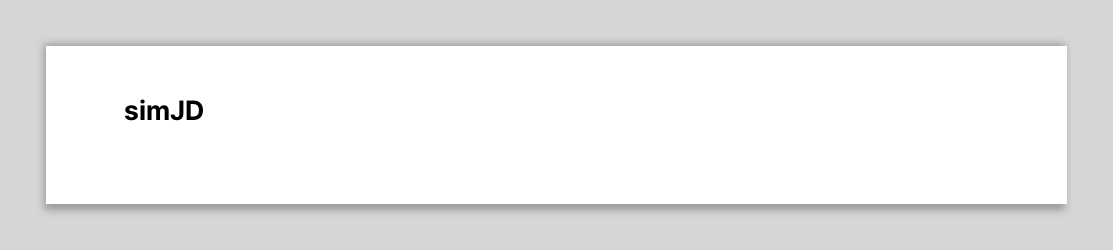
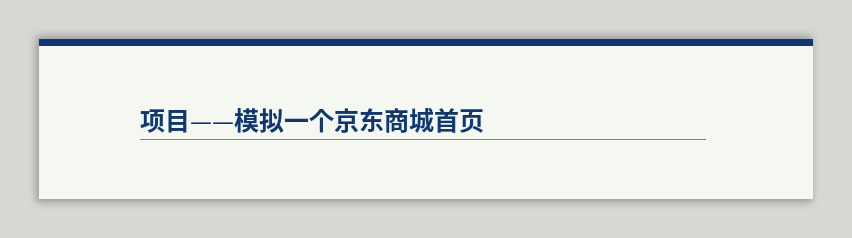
- simJD
+ 项目——模拟一个京东商城首页

